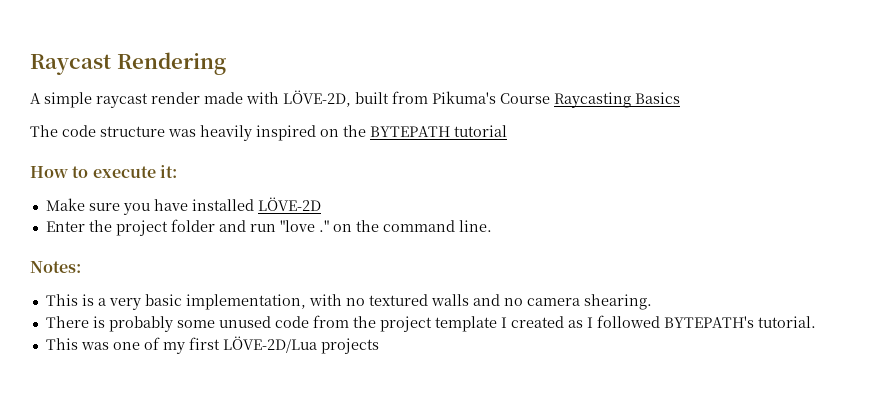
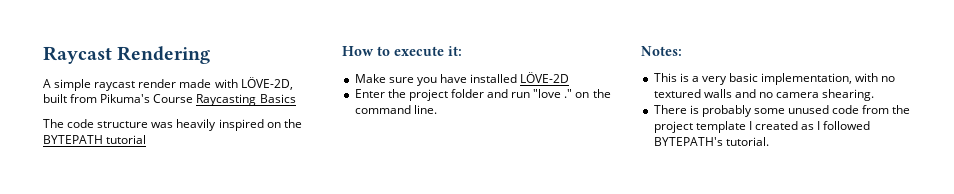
- This was one of my first LÖVE-2D/Lua projects

